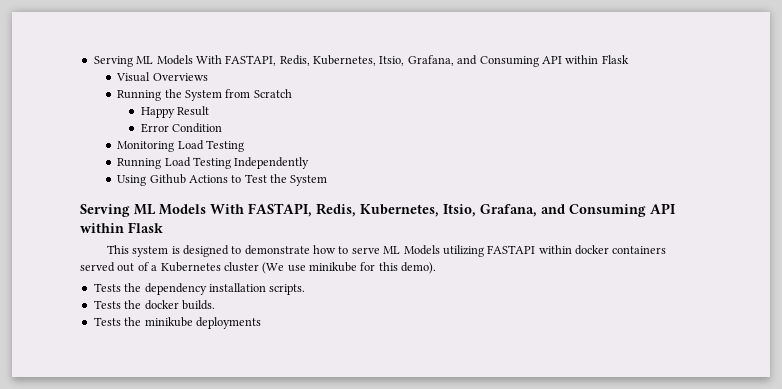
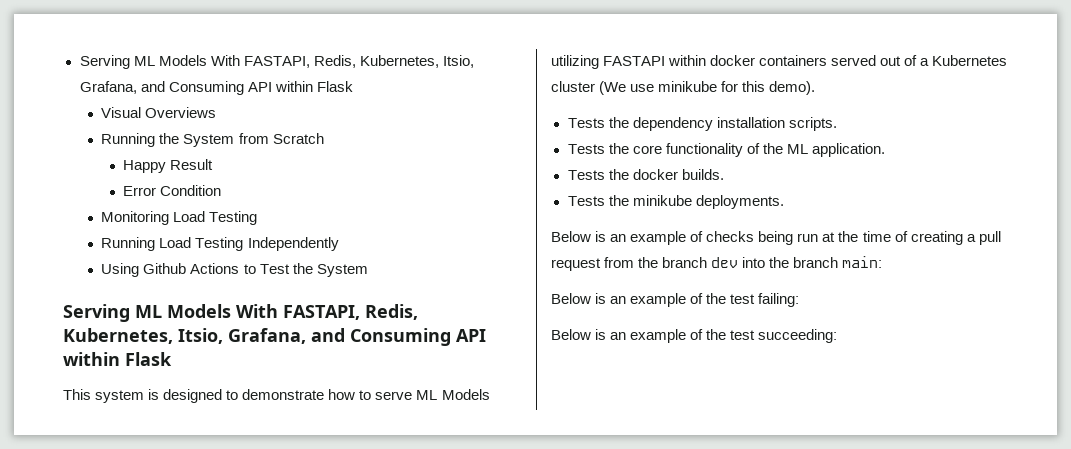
+ Tests the core functionality of the ML application.
- Tests the minikube deployments
+ Tests the minikube deployments.
+ Below is an example of checks being run at the time of creating a pull request from the branch dev into the branch main:
+ Below is an example of the test failing:
+ Below is an example of the test succeeding:

